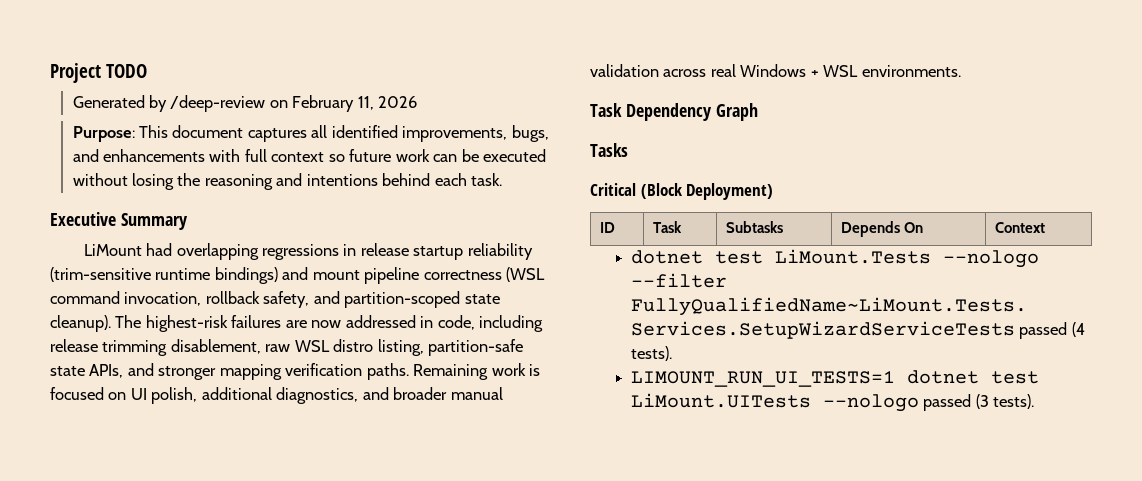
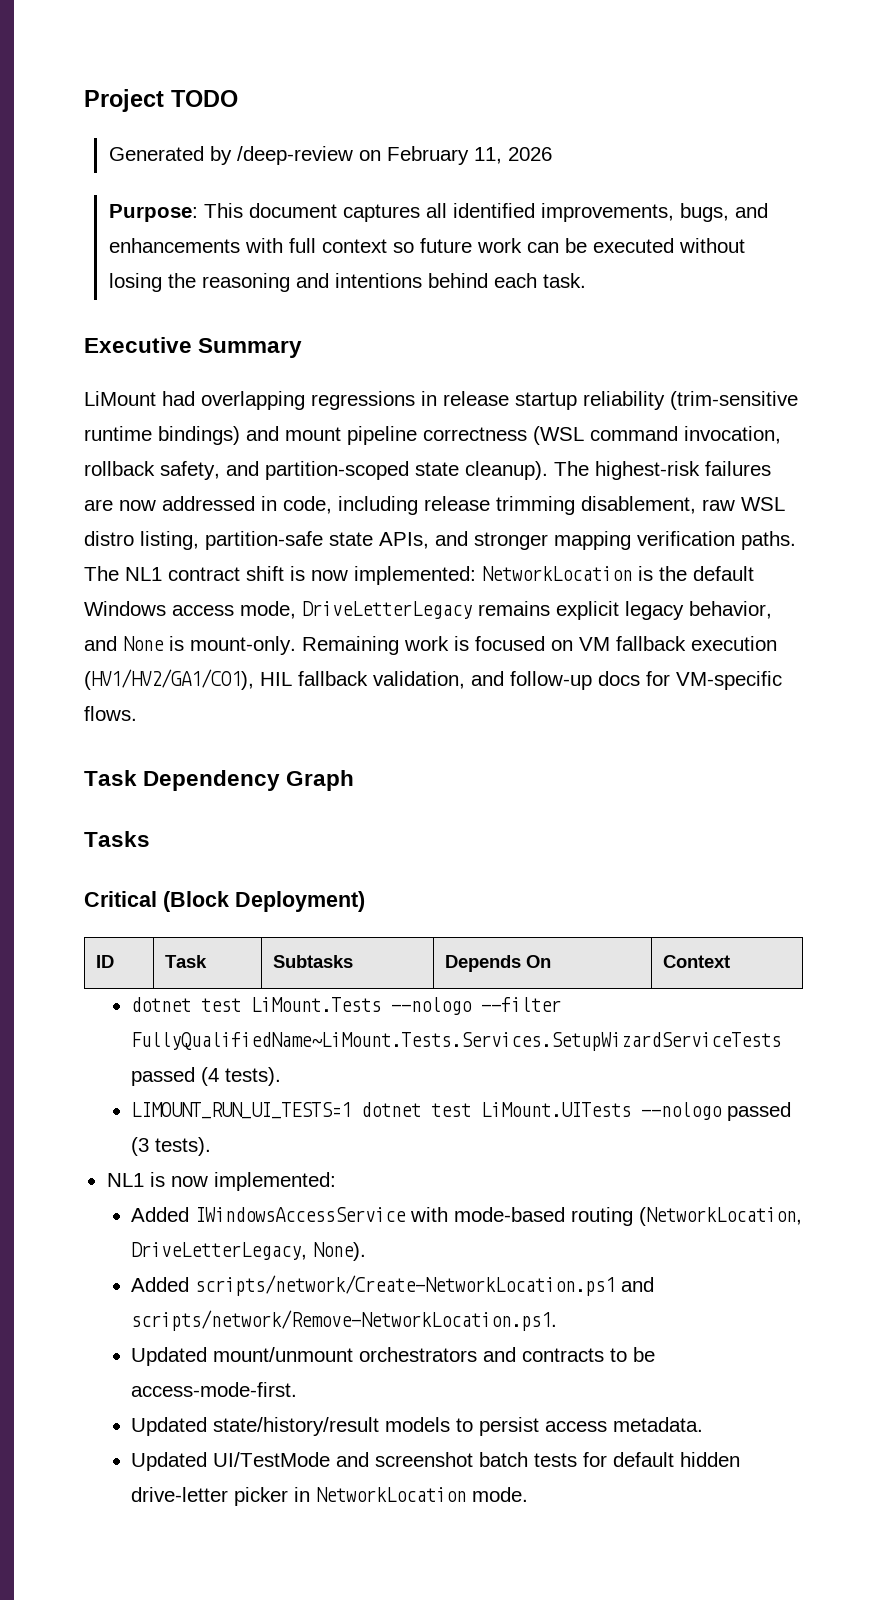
+ The NL1 contract shift is now implemented: NetworkLocation is the default Windows access mode, DriveLetterLegacy remains explicit legacy behavior, and None is mount-only.
- Remaining work is focused on UI polish, additional diagnostics, and broader manual validation across real Windows + WSL environments.
+ Remaining work is focused on VM fallback execution (HV1/HV2/GA1/CO1), HIL fallback validation, and follow-up docs for VM-specific flows.
+ NL1 is now implemented:
+ Added IWindowsAccessService with mode-based routing (NetworkLocation, DriveLetterLegacy, None).
+ Added scripts/network/Create-NetworkLocation.ps1 and scripts/network/Remove-NetworkLocation.ps1.
+ Updated mount/unmount orchestrators and contracts to be access-mode-first.
+ Updated state/history/result models to persist access metadata.
+ Updated UI/TestMode and screenshot batch tests for default hidden drive-letter picker in NetworkLocation mode.

